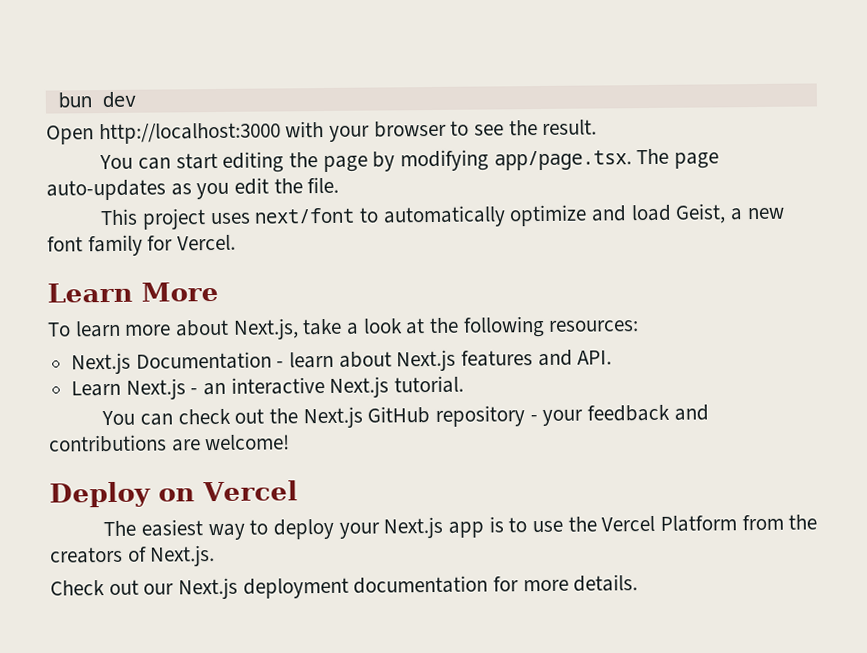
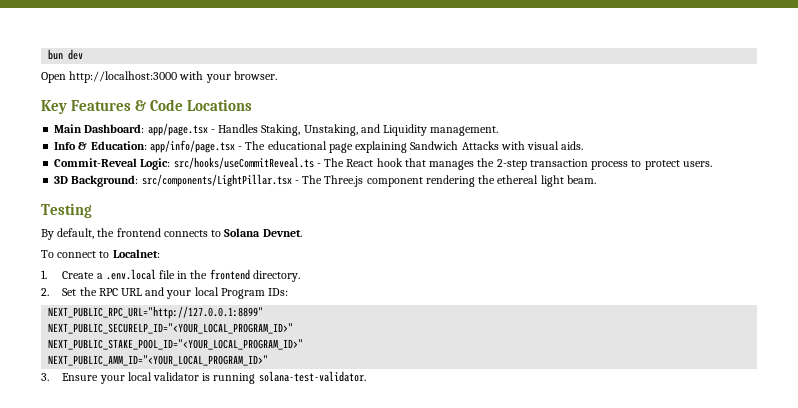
- Open http://localhost:3000 with your browser to see the result.
- You can start editing the page by modifying app/page.tsx. The page auto-updates as you edit the file.
- This project uses next/font to automatically optimize and load Geist, a new font family for Vercel.
- Learn More
- To learn more about Next.js, take a look at the following resources:
- Next.js Documentation - learn about Next.js features and API.
- Learn Next.js - an interactive Next.js tutorial.
- You can check out the Next.js GitHub repository - your feedback and contributions are welcome!
- Deploy on Vercel
- The easiest way to deploy your Next.js app is to use the Vercel Platform from the creators of Next.js.
- Check out our Next.js deployment documentation for more details.
+ Open http://localhost:3000 with your browser.
+ Key Features & Code Locations
+ Main Dashboard: app/page.tsx - Handles Staking, Unstaking, and Liquidity management.
+ Info & Education: app/info/page.tsx - The educational page explaining Sandwich Attacks with visual aids.
+ Commit-Reveal Logic: src/hooks/useCommitReveal.ts - The React hook that manages the 2-step transaction process to protect users.
+ 3D Background: src/components/LightPillar.tsx - The Three.js component rendering the ethereal light beam.
+ Testing
+ By default, the frontend connects to Solana Devnet.
+ To connect to Localnet:
+ 1. Create a .env.local file in the frontend directory.
+ 2. Set the RPC URL and your local Program IDs:
+ NEXT_PUBLIC_RPC_URL="http://127.0.0.1:8899"
+ NEXT_PUBLIC_SECURELP_ID="<YOUR_LOCAL_PROGRAM_ID>"
+ NEXT_PUBLIC_STAKE_POOL_ID="<YOUR_LOCAL_PROGRAM_ID>"
+ NEXT_PUBLIC_AMM_ID="<YOUR_LOCAL_PROGRAM_ID>"
+ 3. Ensure your local validator is running solana-test-validator.

